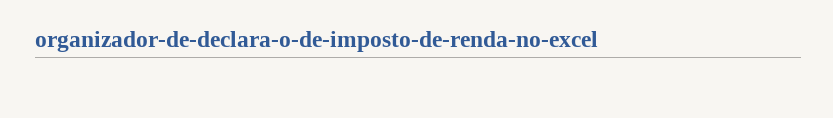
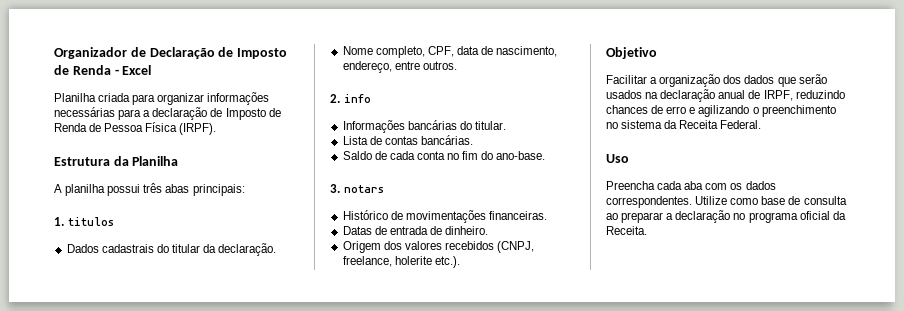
- organizador-de-declara-o-de-imposto-de-renda-no-excel
+ Organizador de Declaração de Imposto de Renda - Excel
+ Planilha criada para organizar informações necessárias para a declaração de Imposto de Renda de Pessoa Física (IRPF).
+ Estrutura da Planilha
+ A planilha possui três abas principais:
+ 1. titulos
+ Dados cadastrais do titular da declaração.
+ Nome completo, CPF, data de nascimento, endereço, entre outros.
+ 2. info
+ Informações bancárias do titular.
+ Lista de contas bancárias.
+ Saldo de cada conta no fim do ano-base.
+ 3. notars
+ Histórico de movimentações financeiras.
+ Datas de entrada de dinheiro.
+ Origem dos valores recebidos (CNPJ, freelance, holerite etc.).
+ Objetivo
+ Facilitar a organização dos dados que serão usados na declaração anual de IRPF, reduzindo chances de erro e agilizando o preenchimento no sistema da Receita Federal.
+ Uso
+ Preencha cada aba com os dados correspondentes. Utilize como base de consulta ao preparar a declaração no programa oficial da Receita.

